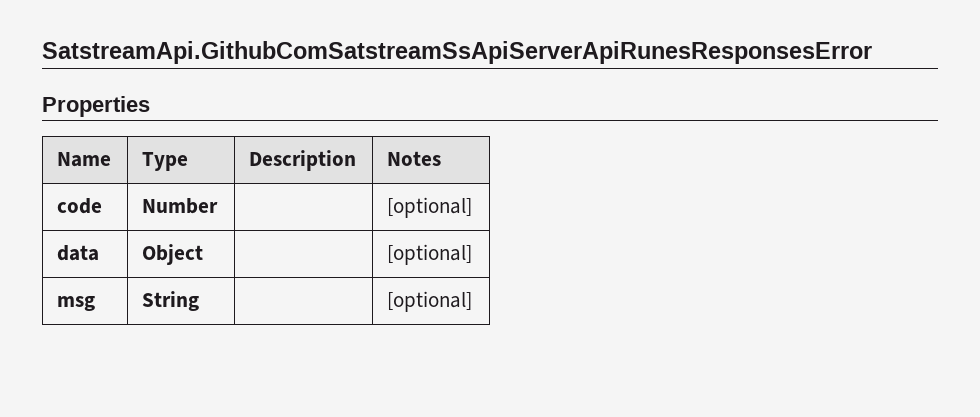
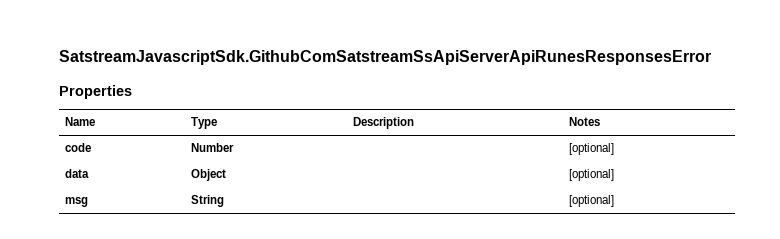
- SatstreamApi.GithubComSatstreamSsApiServerApiRunesResponsesError
+ SatstreamJavascriptSdk.GithubComSatstreamSsApiServerApiRunesResponsesError

